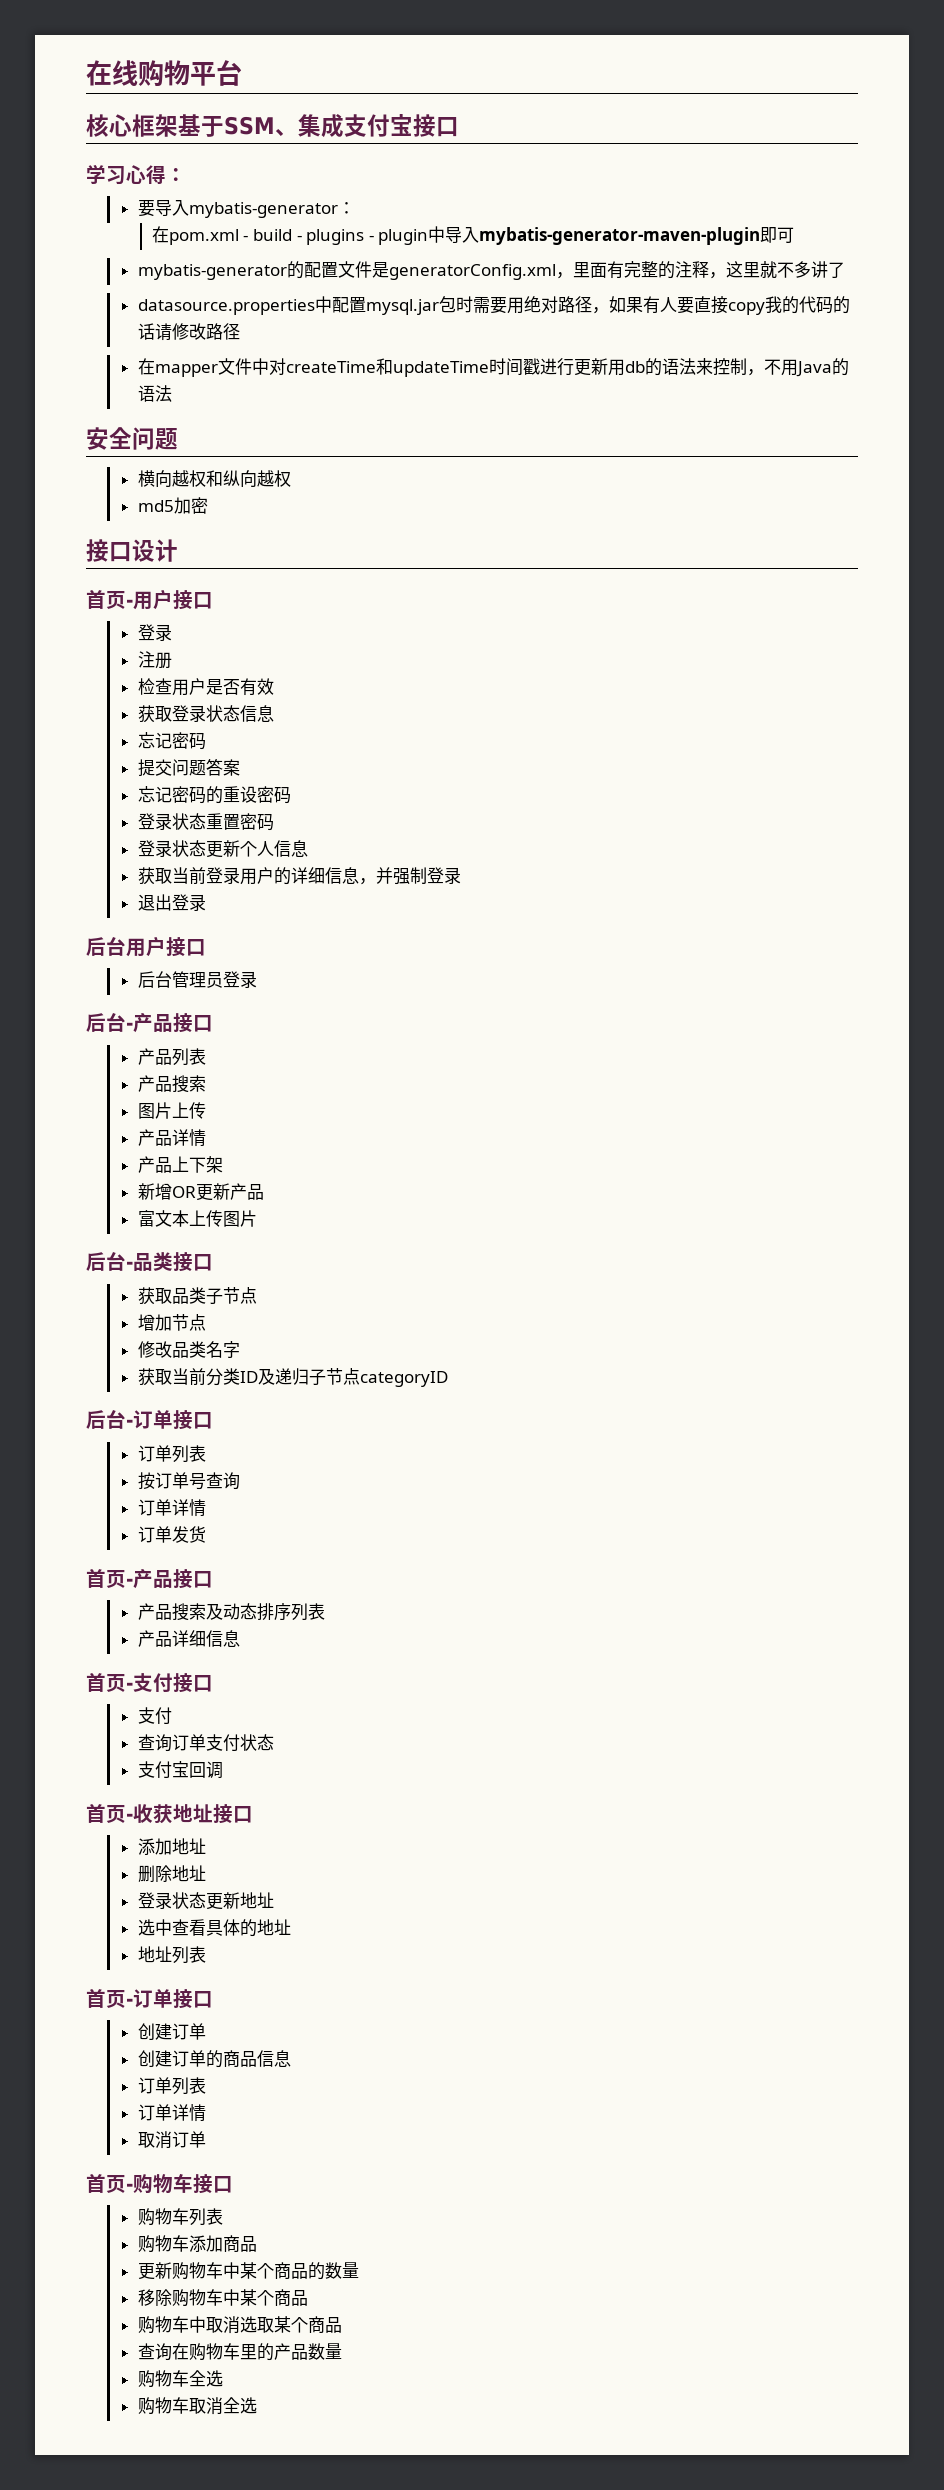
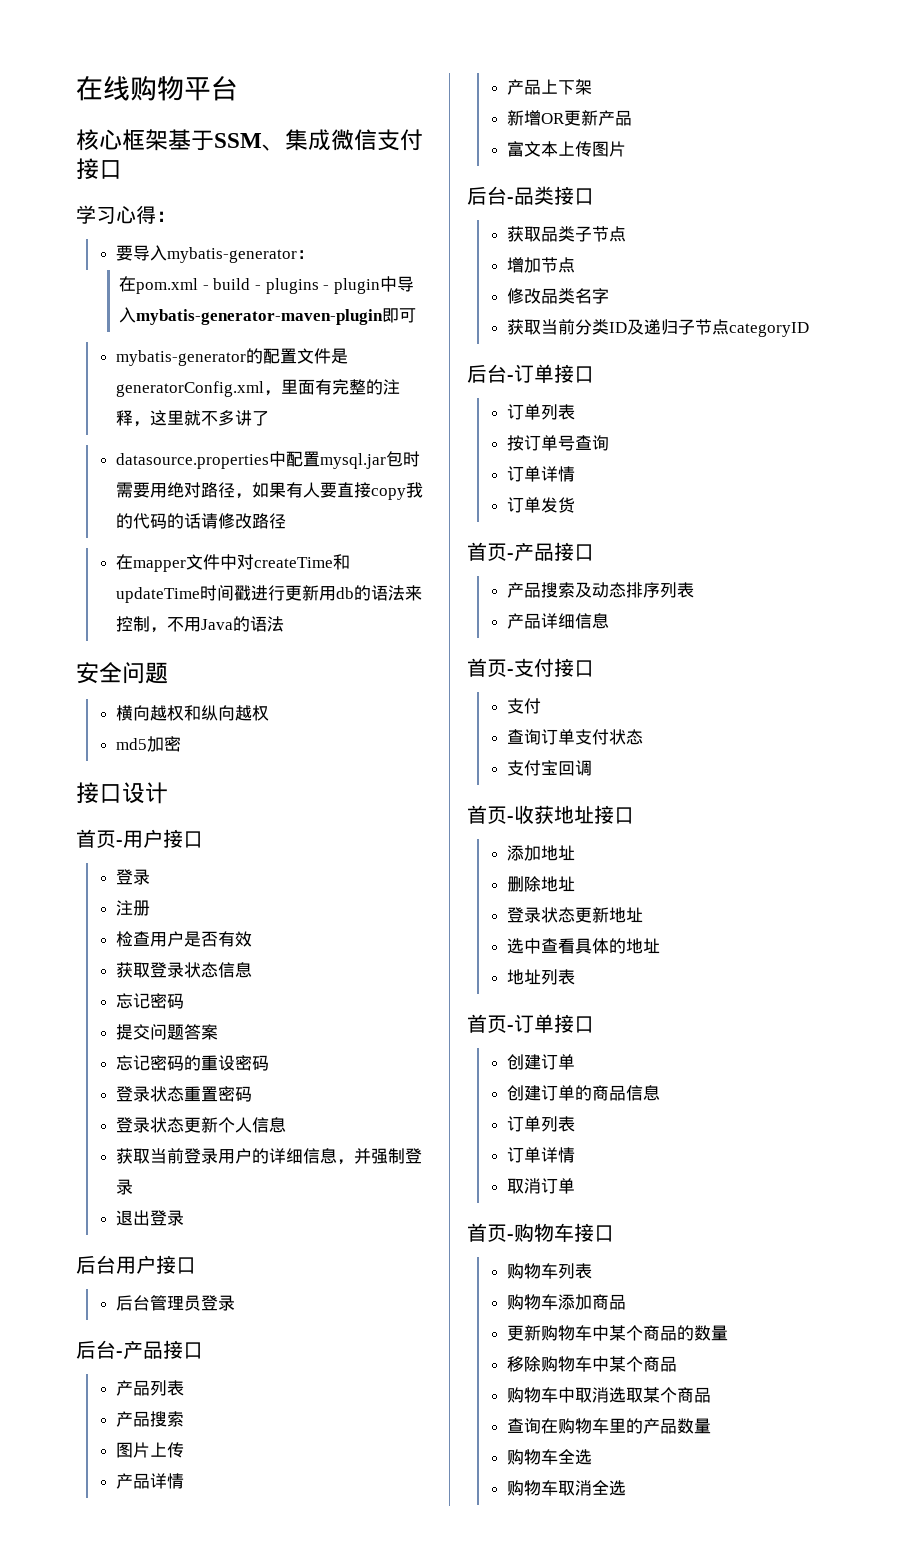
- 核心框架基于SSM、集成支付宝接口
+ 核心框架基于SSM、集成微信支付接口

